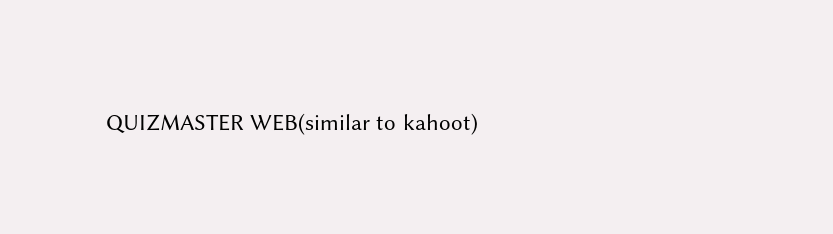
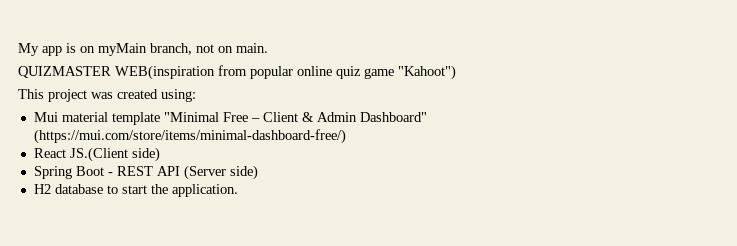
- QUIZMASTER WEB(similar to kahoot)
+ My app is on myMain branch, not on main.
+ QUIZMASTER WEB(inspiration from popular online quiz game "Kahoot")
+ This project was created using:
+ Mui material template "Minimal Free – Client & Admin Dashboard" (https://mui.com/store/items/minimal-dashboard-free/)
+ React JS.(Client side)
+ Spring Boot - REST API (Server side)
+ H2 database to start the application.

